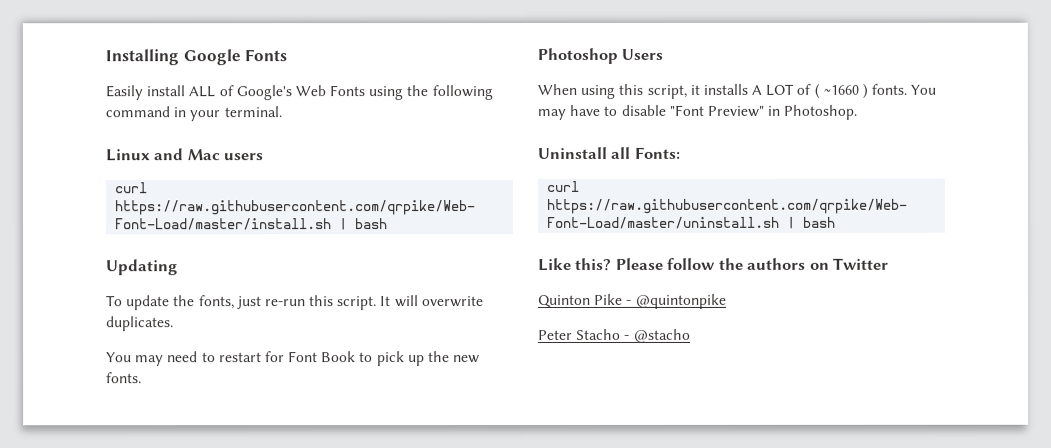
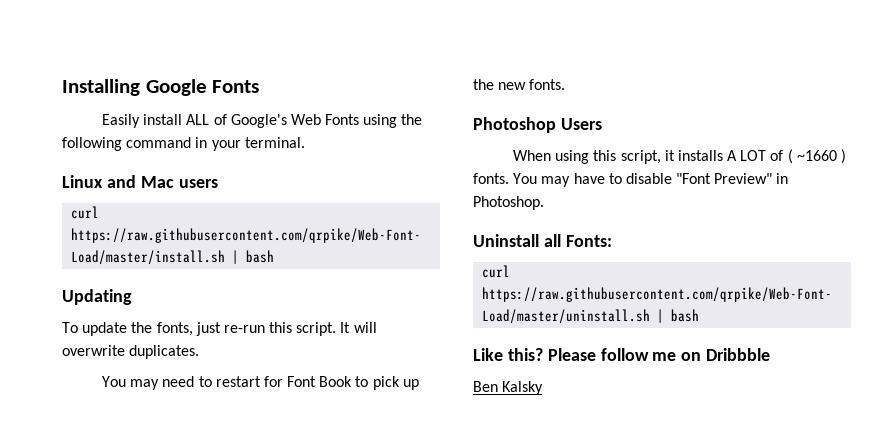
- Please follow the authors on Twitter
- Quinton Pike - @quintonpike
- Peter Stacho - @stacho
+ Please follow me on Dribbble
+ Ben Kalsky

